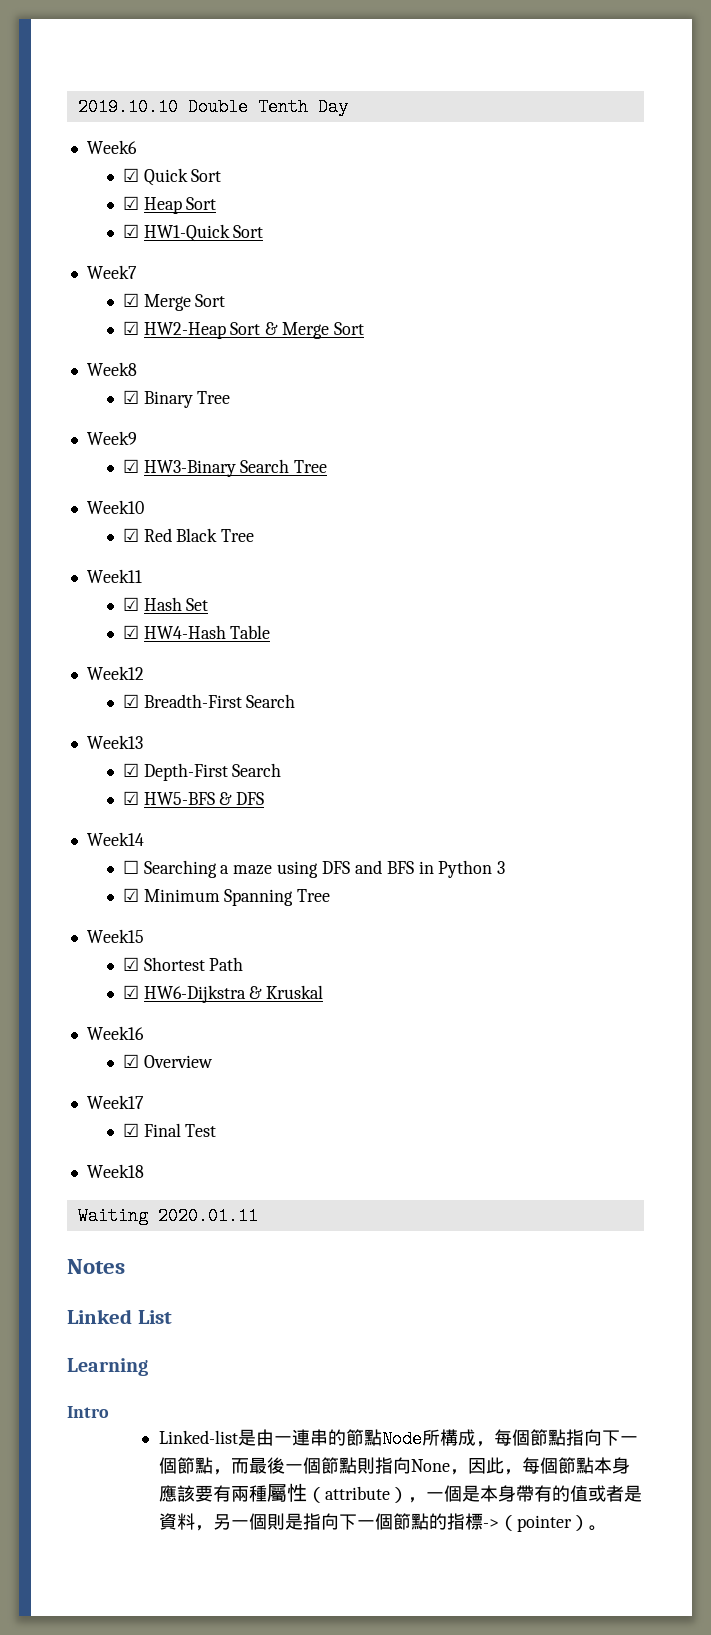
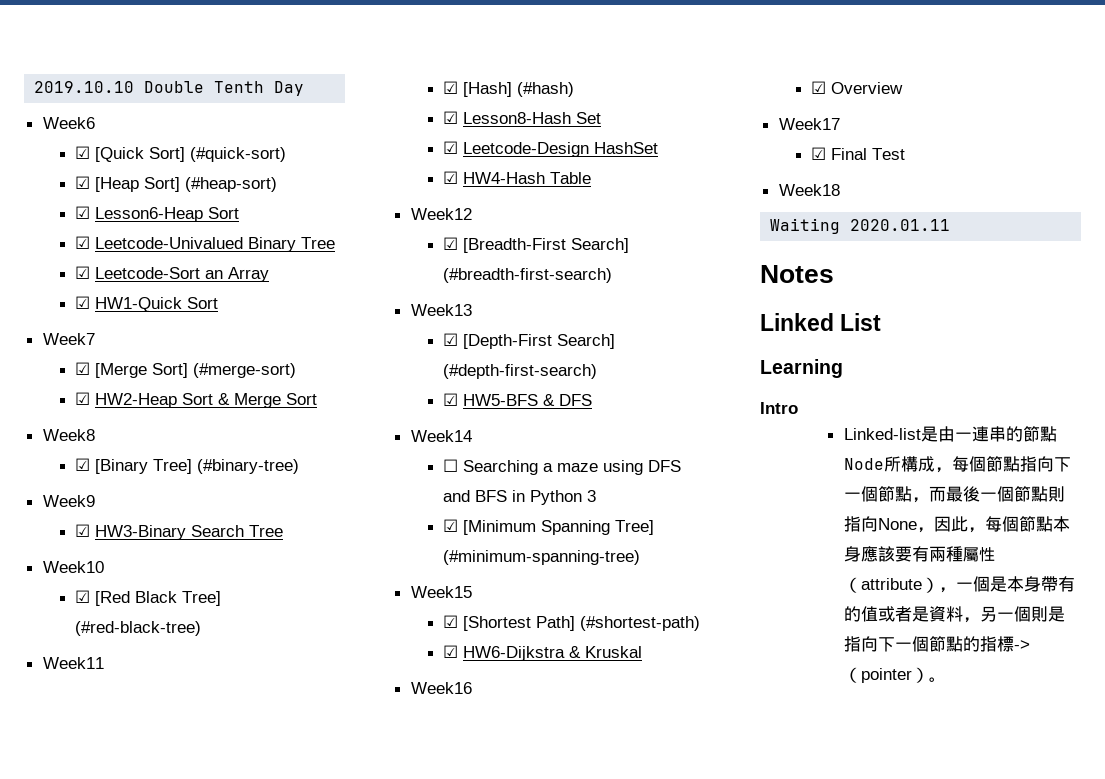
- ☑ Quick Sort
- ☑ Heap Sort
+ ☑ [Quick Sort] (#quick-sort)
+ ☑ [Heap Sort] (#heap-sort)
+ ☑ Lesson6-Heap Sort
+ ☑ Leetcode-Univalued Binary Tree
+ ☑ Leetcode-Sort an Array
- ☑ Merge Sort
+ ☑ [Merge Sort] (#merge-sort)
- ☑ Binary Tree
+ ☑ [Binary Tree] (#binary-tree)
- ☑ Red Black Tree
+ ☑ [Red Black Tree] (#red-black-tree)
  Week11
- ☑ Hash Set
+ ☑ [Hash] (#hash)
+ ☑ Lesson8-Hash Set
+ ☑ Leetcode-Design HashSet
- ☑ Breadth-First Search
+ ☑ [Breadth-First Search] (#breadth-first-search)
- ☑ Depth-First Search
+ ☑ [Depth-First Search] (#depth-first-search)
- ☑ Minimum Spanning Tree
+ ☑ [Minimum Spanning Tree] (#minimum-spanning-tree)
- ☑ Shortest Path
+ ☑ [Shortest Path] (#shortest-path)

